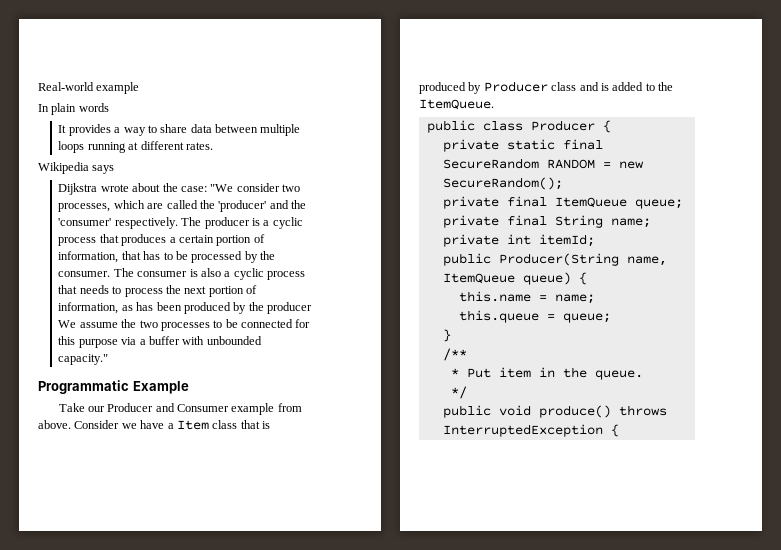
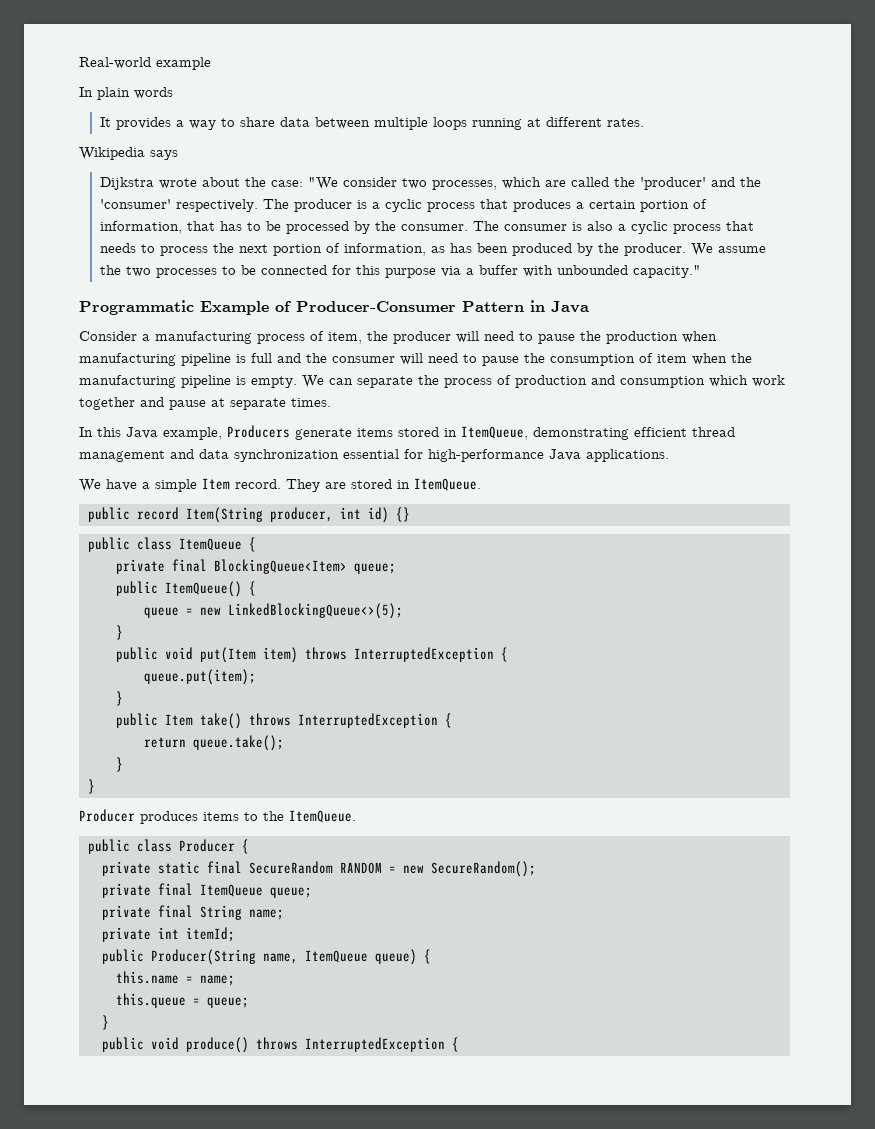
- The consumer is also a cyclic process that needs to process the next portion of information, as has been produced by the producer We assume the two processes to be connected for this purpose via a buffer with unbounded capacity."
+ The consumer is also a cyclic process that needs to process the next portion of information, as has been produced by the producer. We assume the two processes to be connected for this purpose via a buffer with unbounded capacity."
- Programmatic Example
- Take our Producer and Consumer example from above. Consider we have a Item class that is produced by Producer class and is added to the ItemQueue.
+ Programmatic Example of Producer-Consumer Pattern in Java
+ Consider a manufacturing process of item, the producer will need to pause the production when manufacturing pipeline is full and the consumer will need to pause the consumption of item when the manufacturing pipeline is empty. We can separate the process of production and consumption which work together and pause at separate times.
+ In this Java example, Producers generate items stored in ItemQueue, demonstrating efficient thread management and data synchronization essential for high-performance Java applications.
+ We have a simple Item record. They are stored in ItemQueue.
+ public record Item(String producer, int id) {}
+ public class ItemQueue {
+ private final BlockingQueue<Item> queue;
+ public ItemQueue() {
+ queue = new LinkedBlockingQueue<>(5);
+ }
+ public void put(Item item) throws InterruptedException {
+ queue.put(item);
+ }
+ public Item take() throws InterruptedException {
+ return queue.take();
+ }
+ }
+ Producer produces items to the ItemQueue.
- /**
- * Put item in the queue.
- */

